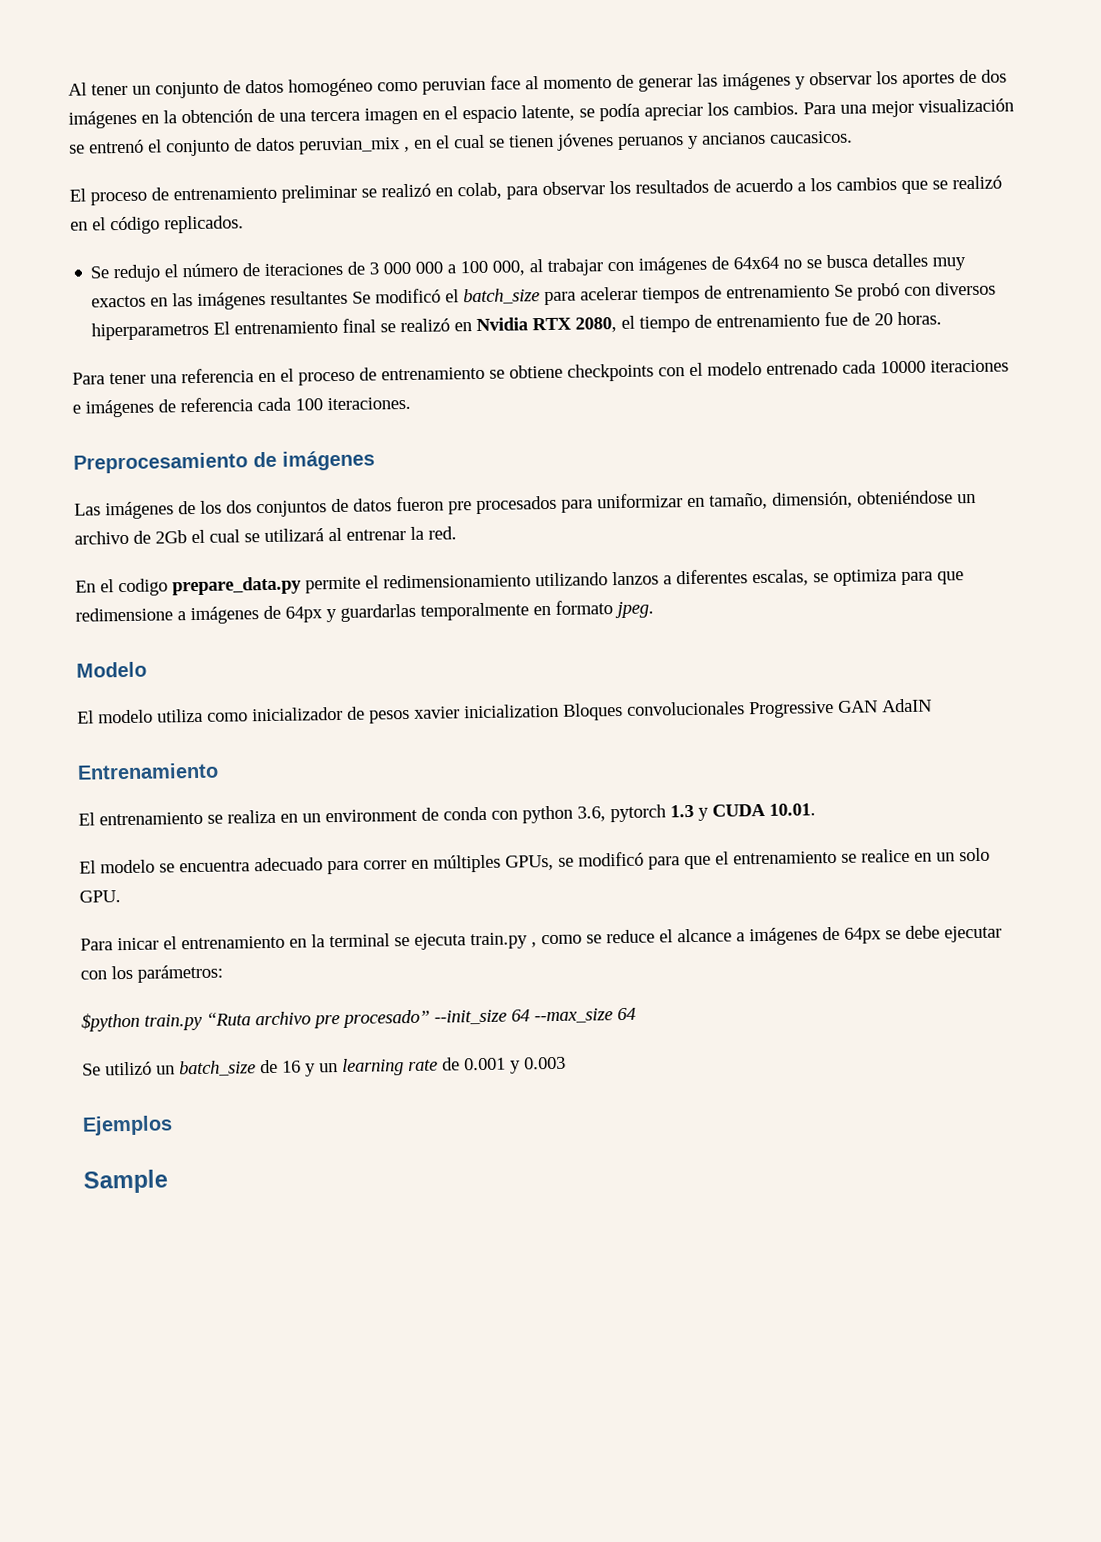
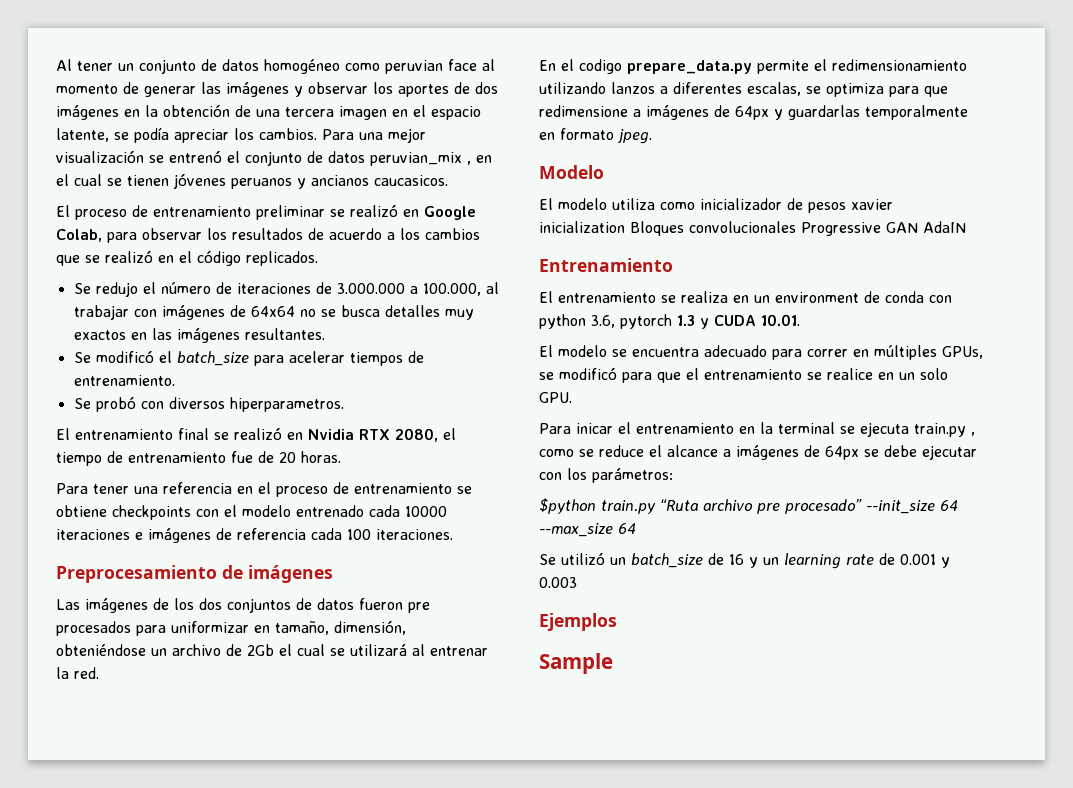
- El proceso de entrenamiento preliminar se realizó en colab, para observar los resultados de acuerdo a los cambios que se realizó en el código replicados.
+ El proceso de entrenamiento preliminar se realizó en Google Colab, para observar los resultados de acuerdo a los cambios que se realizó en el código replicados.
- Se redujo el número de iteraciones de 3 000 000 a 100 000, al trabajar con imágenes de 64x64 no se busca detalles muy exactos en las imágenes resultantes Se modificó el batch_size para acelerar tiempos de entrenamiento Se probó con diversos hiperparametros El entrenamiento final se realizó en Nvidia RTX 2080, el tiempo de entrenamiento fue de 20 horas.
+ Se redujo el número de iteraciones de 3.000.000 a 100.000, al trabajar con imágenes de 64x64 no se busca detalles muy exactos en las imágenes resultantes.
+ Se modificó el batch_size para acelerar tiempos de entrenamiento.
+ Se probó con diversos hiperparametros.
+ El entrenamiento final se realizó en Nvidia RTX 2080, el tiempo de entrenamiento fue de 20 horas.

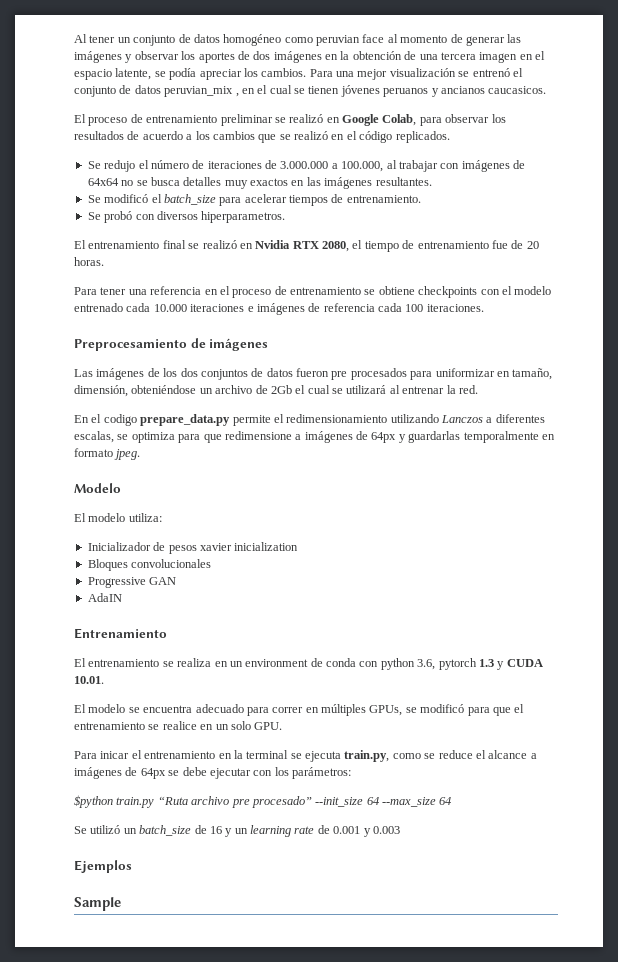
- Para tener una referencia en el proceso de entrenamiento se obtiene checkpoints con el modelo entrenado cada 10000 iteraciones e imágenes de referencia cada 100 iteraciones.
+ Para tener una referencia en el proceso de entrenamiento se obtiene checkpoints con el modelo entrenado cada 10.000 iteraciones e imágenes de referencia cada 100 iteraciones.
- En el codigo prepare_data.py permite el redimensionamiento utilizando lanzos a diferentes escalas, se optimiza para que redimensione a imágenes de 64px y guardarlas temporalmente en formato jpeg.
+ En el codigo prepare_data.py permite el redimensionamiento utilizando Lanczos a diferentes escalas, se optimiza para que redimensione a imágenes de 64px y guardarlas temporalmente en formato jpeg.
- El modelo utiliza como inicializador de pesos xavier inicialization Bloques convolucionales Progressive GAN AdaIN
+ El modelo utiliza:
+ Inicializador de pesos xavier inicialization
+ Bloques convolucionales
+ Progressive GAN
+ AdaIN
- Para inicar el entrenamiento en la terminal se ejecuta train.py , como se reduce el alcance a imágenes de 64px se debe ejecutar con los parámetros:
+ Para inicar el entrenamiento en la terminal se ejecuta train.py, como se reduce el alcance a imágenes de 64px se debe ejecutar con los parámetros:

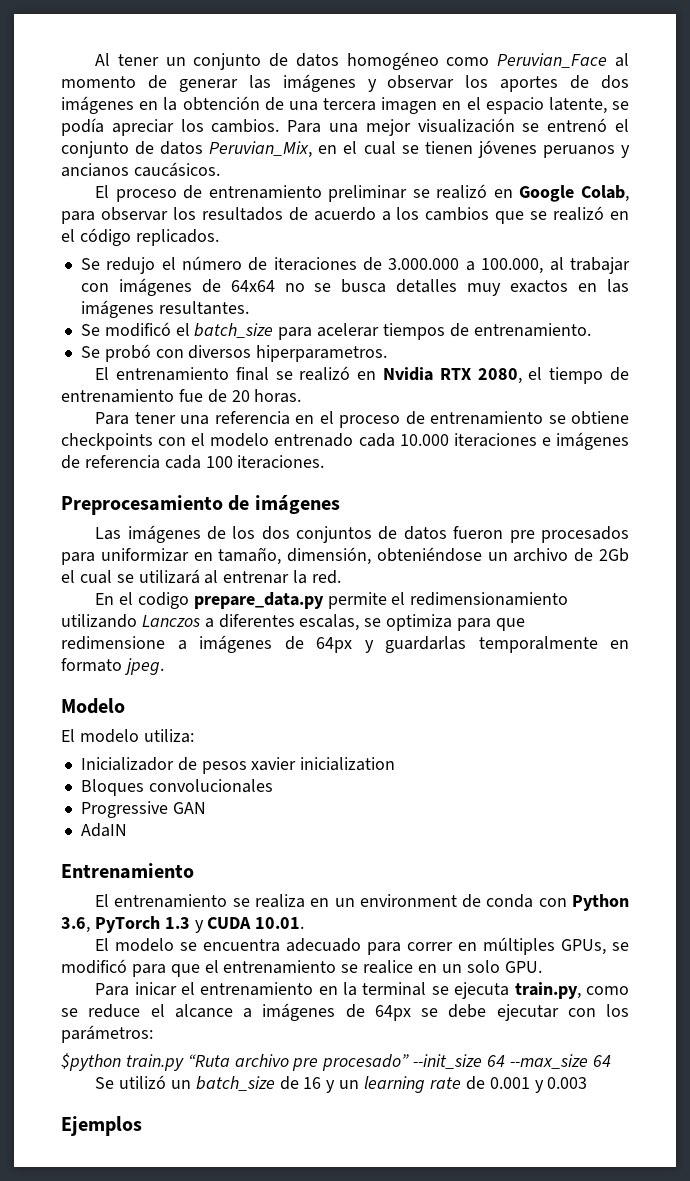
- Al tener un conjunto de datos homogéneo como peruvian face al momento de generar las imágenes y observar los aportes de dos imágenes en la obtención de una tercera imagen en el espacio latente, se podía apreciar los cambios.
+ Al tener un conjunto de datos homogéneo como Peruvian_Face al momento de generar las imágenes y observar los aportes de dos imágenes en la obtención de una tercera imagen en el espacio latente, se podía apreciar los cambios.
- Para una mejor visualización se entrenó el conjunto de datos peruvian_mix , en el cual se tienen jóvenes peruanos y ancianos caucasicos.
+ Para una mejor visualización se entrenó el conjunto de datos Peruvian_Mix, en el cual se tienen jóvenes peruanos y ancianos caucásicos.
- El entrenamiento se realiza en un environment de conda con python 3.6, pytorch 1.3 y CUDA 10.01.
+ El entrenamiento se realiza en un environment de conda con Python 3.6, PyTorch 1.3 y CUDA 10.01.
- Sample

